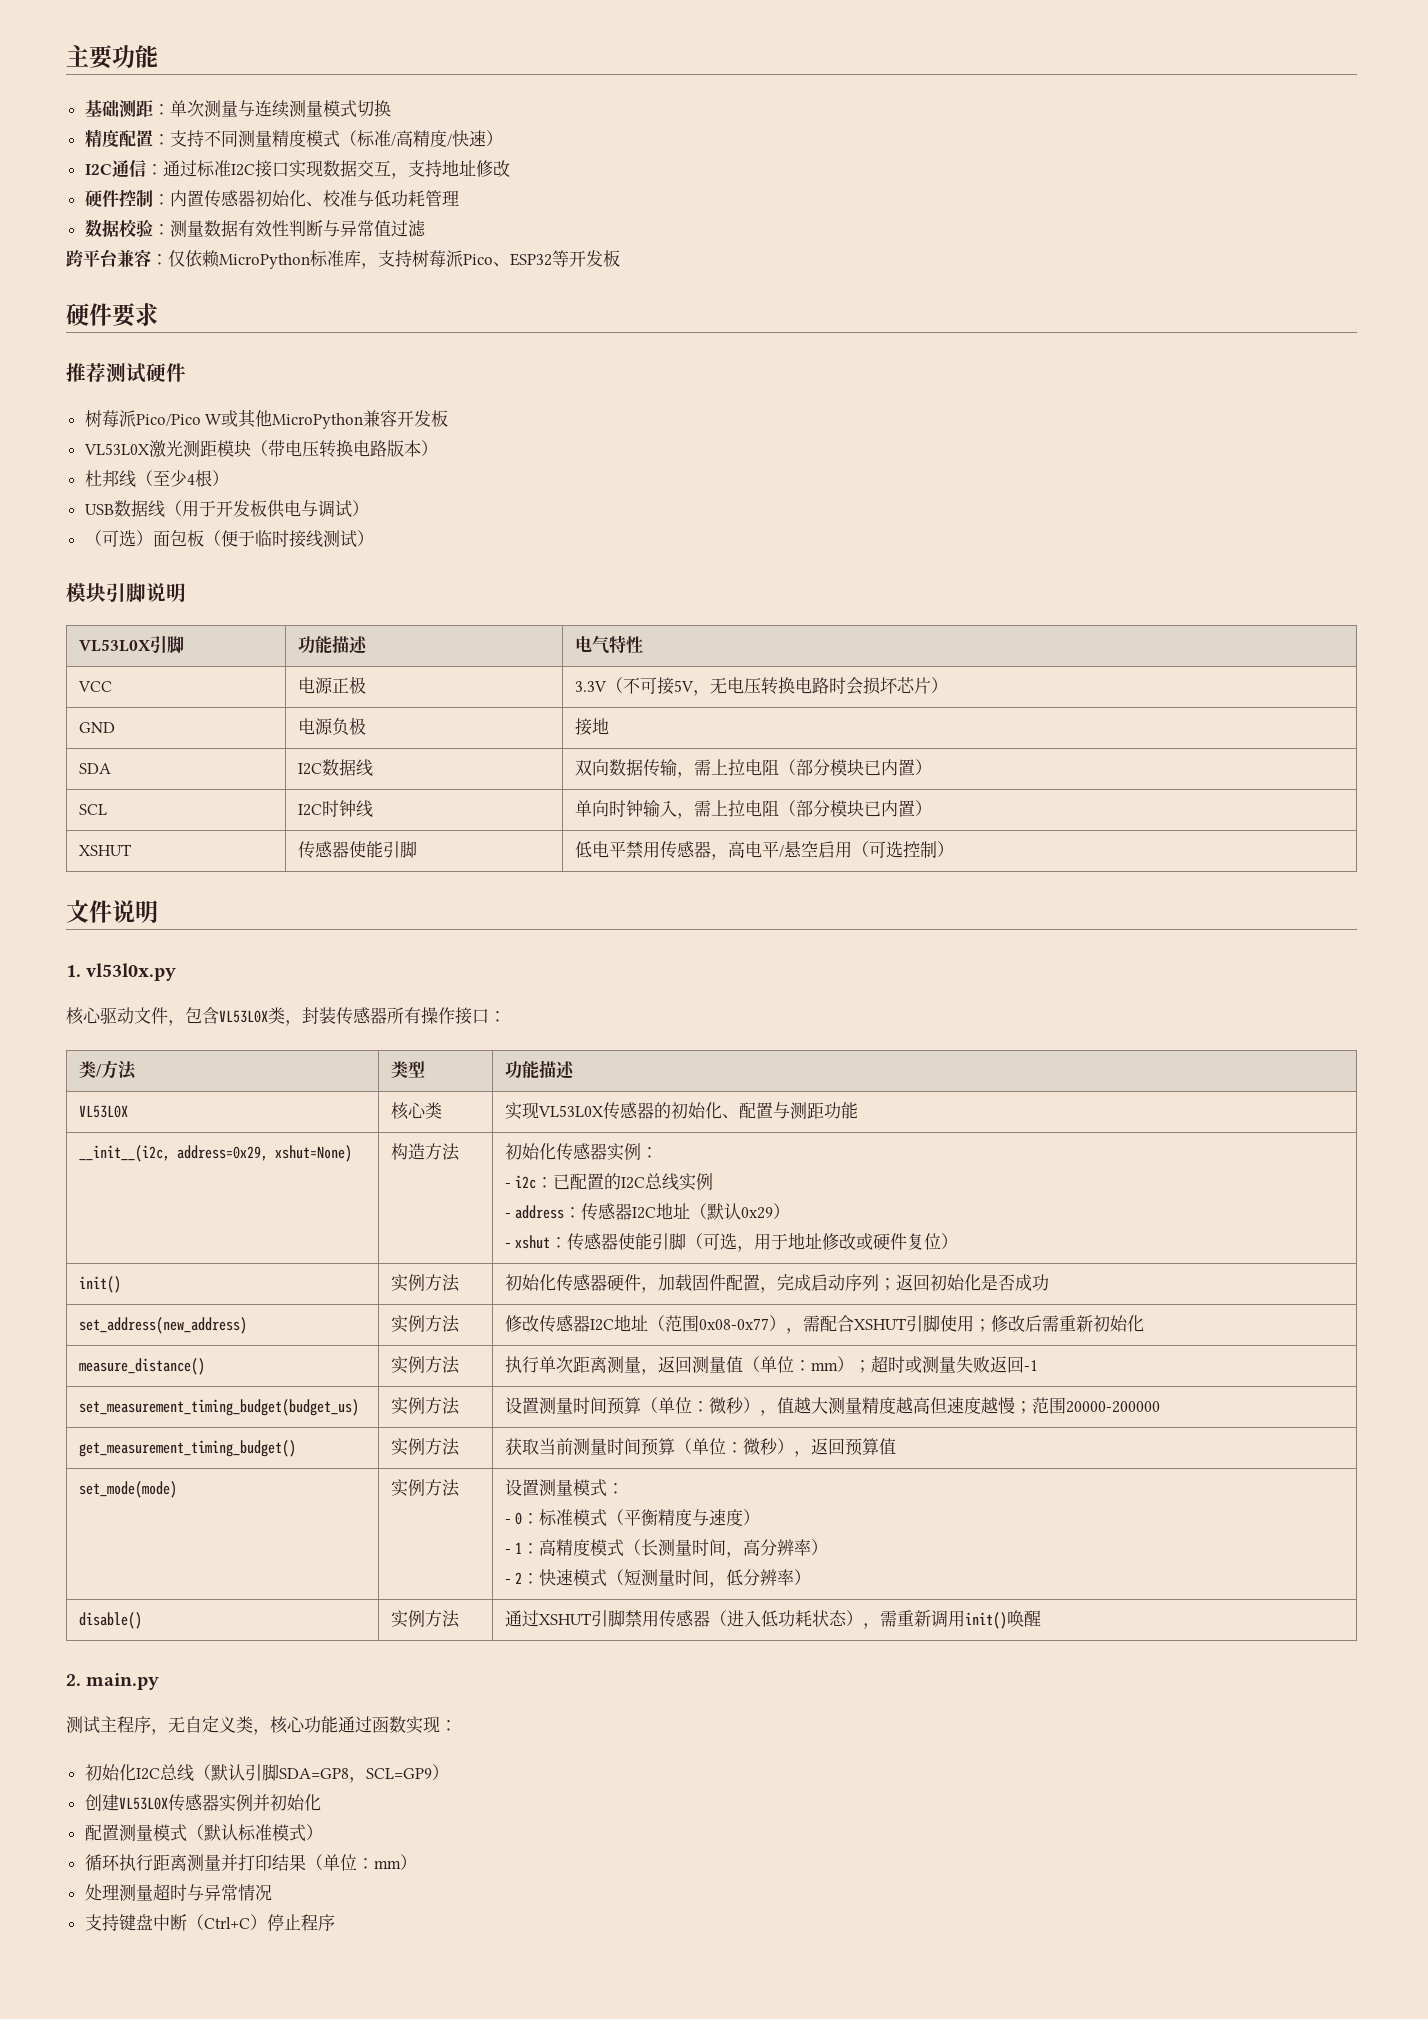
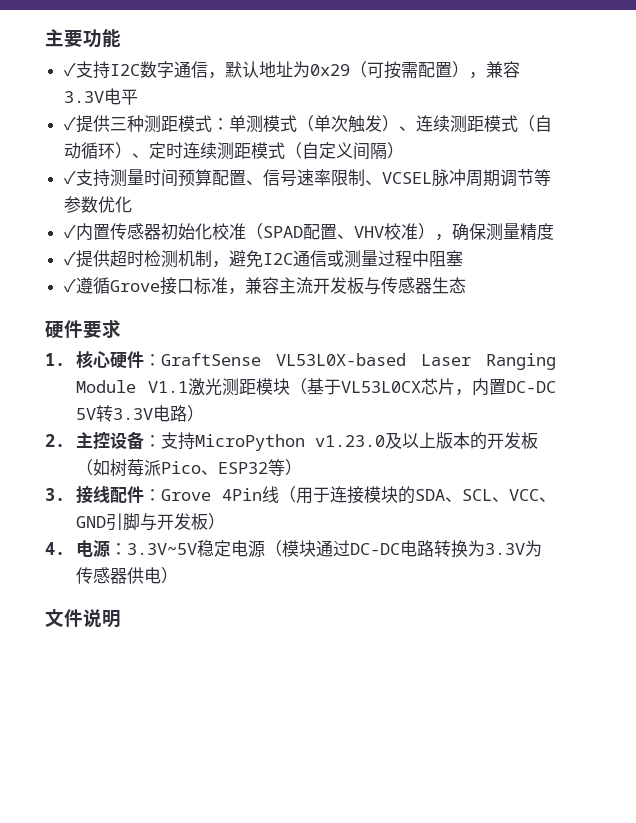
- 基础测距：单次测量与连续测量模式切换
- 精度配置：支持不同测量精度模式（标准/高精度/快速）
- I2C通信：通过标准I2C接口实现数据交互，支持地址修改
- 硬件控制：内置传感器初始化、校准与低功耗管理
- 数据校验：测量数据有效性判断与异常值过滤
- 跨平台兼容：仅依赖MicroPython标准库，支持树莓派Pico、ESP32等开发板
+ ✓支持I2C数字通信，默认地址为0x29（可按需配置），兼容3.3V电平
+ ✓提供三种测距模式：单测模式（单次触发）、连续测距模式（自动循环）、定时连续测距模式（自定义间隔）
+ ✓支持测量时间预算配置、信号速率限制、VCSEL脉冲周期调节等参数优化
+ ✓内置传感器初始化校准（SPAD配置、VHV校准），确保测量精度
+ ✓提供超时检测机制，避免I2C通信或测量过程中阻塞
+ ✓遵循Grove接口标准，兼容主流开发板与传感器生态
  硬件要求
- 推荐测试硬件
- 树莓派Pico/Pico W或其他MicroPython兼容开发板
- VL53L0X激光测距模块（带电压转换电路版本）
- 杜邦线（至少4根）
- USB数据线（用于开发板供电与调试）
- （可选）面包板（便于临时接线测试）
- 模块引脚说明
- VL53L0X引脚 | 功能描述 | 电气特性
- VCC | 电源正极 | 3.3V（不可接5V，无电压转换电路时会损坏芯片）
- GND | 电源负极 | 接地
- SDA | I2C数据线 | 双向数据传输，需上拉电阻（部分模块已内置）
- SCL | I2C时钟线 | 单向时钟输入，需上拉电阻（部分模块已内置）
- XSHUT | 传感器使能引脚 | 低电平禁用传感器，高电平/悬空启用（可选控制）
+ 1.核心硬件：GraftSense VL53L0X-based Laser Ranging Module V1.1激光测距模块（基于VL53L0CX芯片，内置DC-DC 5V转3.3V电路）
+ 2.主控设备：支持MicroPython v1.23.0及以上版本的开发板（如树莓派Pico、ESP32等）
+ 3.接线配件：Grove 4Pin线（用于连接模块的SDA、SCL、VCC、GND引脚与开发板）
+ 4.电源：3.3V~5V稳定电源（模块通过DC-DC电路转换为3.3V为传感器供电）
  文件说明
- 1. vl53l0x.py
- 核心驱动文件，包含VL53L0X类，封装传感器所有操作接口：
- 类/方法 | 类型 | 功能描述
- VL53L0X | 核心类 | 实现VL53L0X传感器的初始化、配置与测距功能
- __init__(i2c, address=0x29, xshut=None) | 构造方法 | 初始化传感器实例：
- - i2c：已配置的I2C总线实例
- - address：传感器I2C地址（默认0x29）
- - xshut：传感器使能引脚（可选，用于地址修改或硬件复位）
- init() | 实例方法 | 初始化传感器硬件，加载固件配置，完成启动序列；返回初始化是否成功
- set_address(new_address) | 实例方法 | 修改传感器I2C地址（范围0x08-0x77），需配合XSHUT引脚使用；修改后需重新初始化
- measure_distance() | 实例方法 | 执行单次距离测量，返回测量值（单位：mm）；超时或测量失败返回-1
- set_measurement_timing_budget(budget_us) | 实例方法 | 设置测量时间预算（单位：微秒），值越大测量精度越高但速度越慢；范围20000-200000
- get_measurement_timing_budget() | 实例方法 | 获取当前测量时间预算（单位：微秒），返回预算值
- set_mode(mode) | 实例方法 | 设置测量模式：
- - 0：标准模式（平衡精度与速度）
- - 1：高精度模式（长测量时间，高分辨率）
- - 2：快速模式（短测量时间，低分辨率）
- disable() | 实例方法 | 通过XSHUT引脚禁用传感器（进入低功耗状态），需重新调用init()唤醒
- 2. main.py
- 测试主程序，无自定义类，核心功能通过函数实现：
- 初始化I2C总线（默认引脚SDA=GP8，SCL=GP9）
- 创建VL53L0X传感器实例并初始化
- 配置测量模式（默认标准模式）
- 循环执行距离测量并打印结果（单位：mm）
- 处理测量超时与异常情况
- 支持键盘中断（Ctrl+C）停止程序

